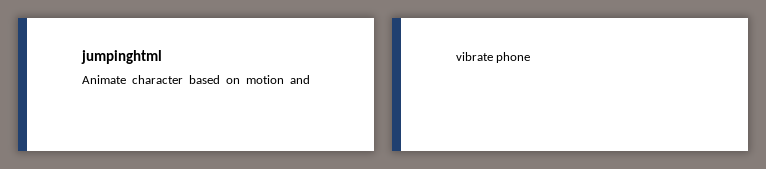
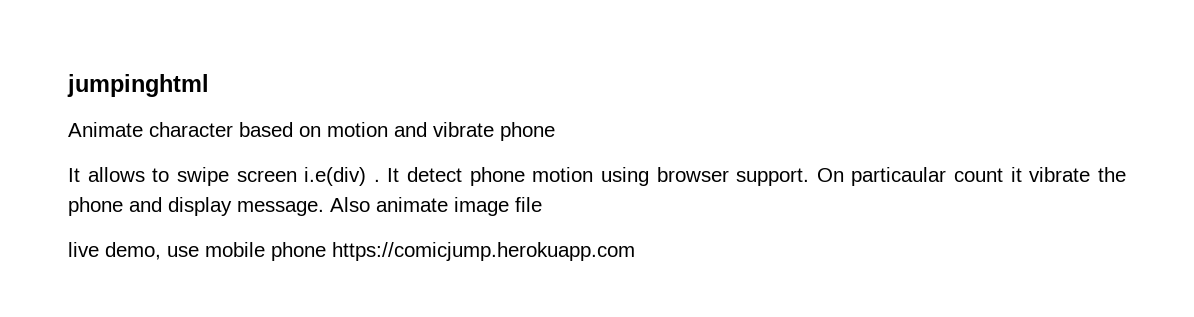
+ It allows to swipe screen i.e(div) . It detect phone motion using browser support. On particaular count it vibrate the phone and display message. Also animate image file
+ live demo, use mobile phone https://comicjump.herokuapp.com

